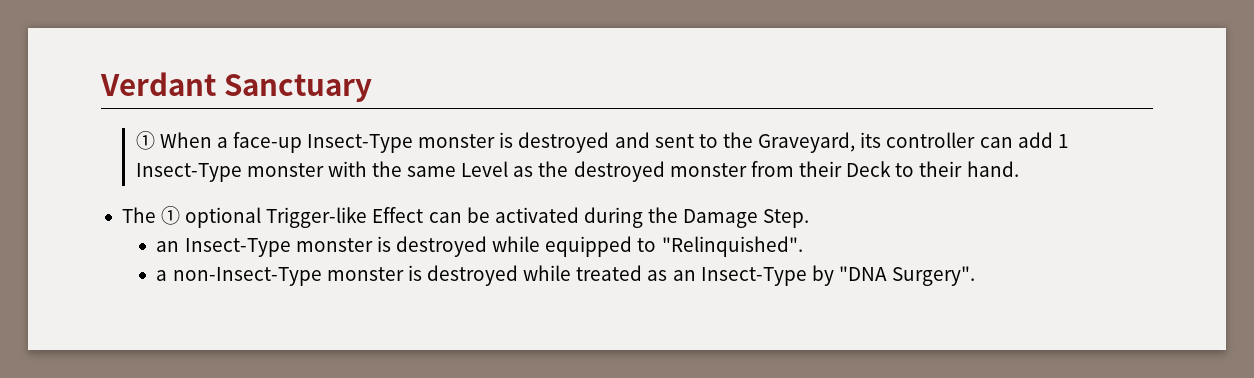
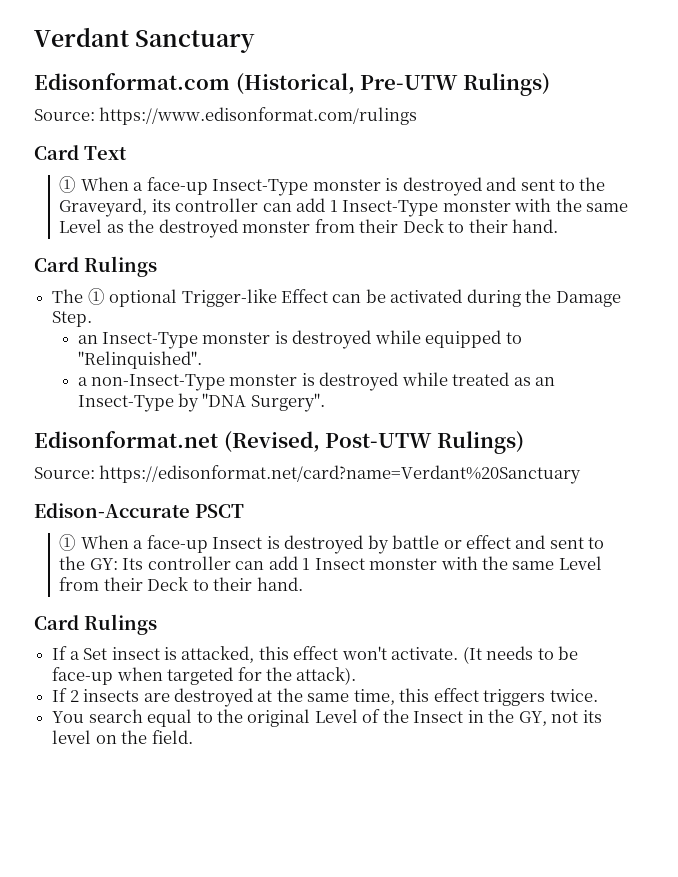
+ Edisonformat.com (Historical, Pre-UTW Rulings)
+ Source: https://www.edisonformat.com/rulings
+ Card Text
  ① When a face-up Insect-Type monster is destroyed and sent to the Graveyard, its controller can add 1 Insect-Type monster with the same Level as the destroyed monster from their Deck to their hand.
+ Card Rulings
+ Edisonformat.net (Revised, Post-UTW Rulings)
+ Source: https://edisonformat.net/card?name=Verdant%20Sanctuary
+ Edison-Accurate PSCT
+ ① When a face-up Insect is destroyed by battle or effect and sent to the GY: Its controller can add 1 Insect monster with the same Level from their Deck to their hand.
+ Card Rulings
+ If a Set insect is attacked, this effect won't activate. (It needs to be face-up when targeted for the attack).
+ If 2 insects are destroyed at the same time, this effect triggers twice.
+ You search equal to the original Level of the Insect in the GY, not its level on the field.

